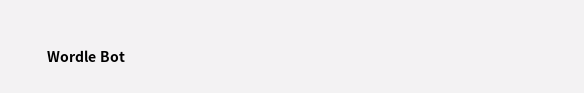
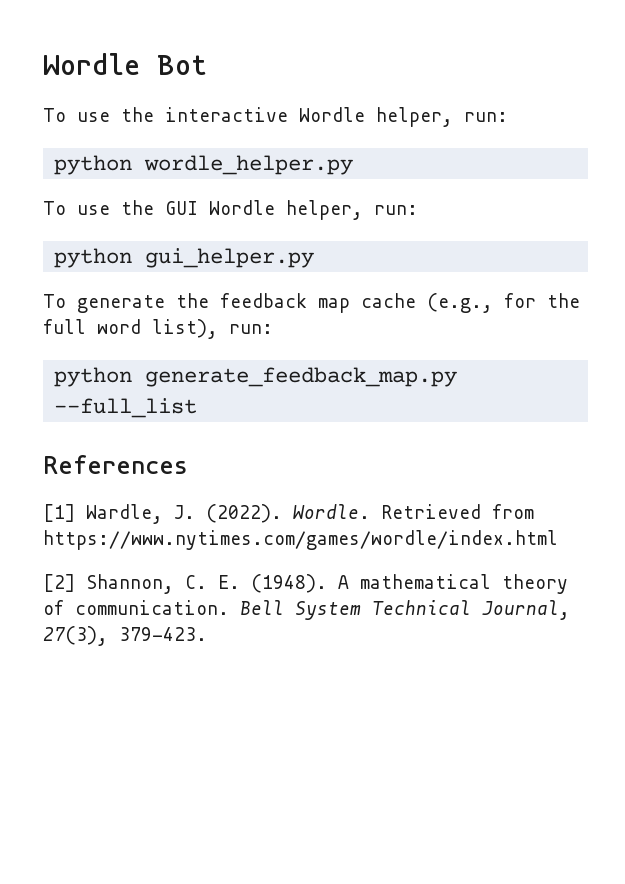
+ To use the interactive Wordle helper, run:
+ python wordle_helper.py
+ To use the GUI Wordle helper, run:
+ python gui_helper.py
+ To generate the feedback map cache (e.g., for the full word list), run:
+ python generate_feedback_map.py --full_list
+ References
+ [1] Wardle, J. (2022). Wordle. Retrieved from https://www.nytimes.com/games/wordle/index.html
+ [2] Shannon, C. E. (1948). A mathematical theory of communication. Bell System Technical Journal, 27(3), 379-423.

